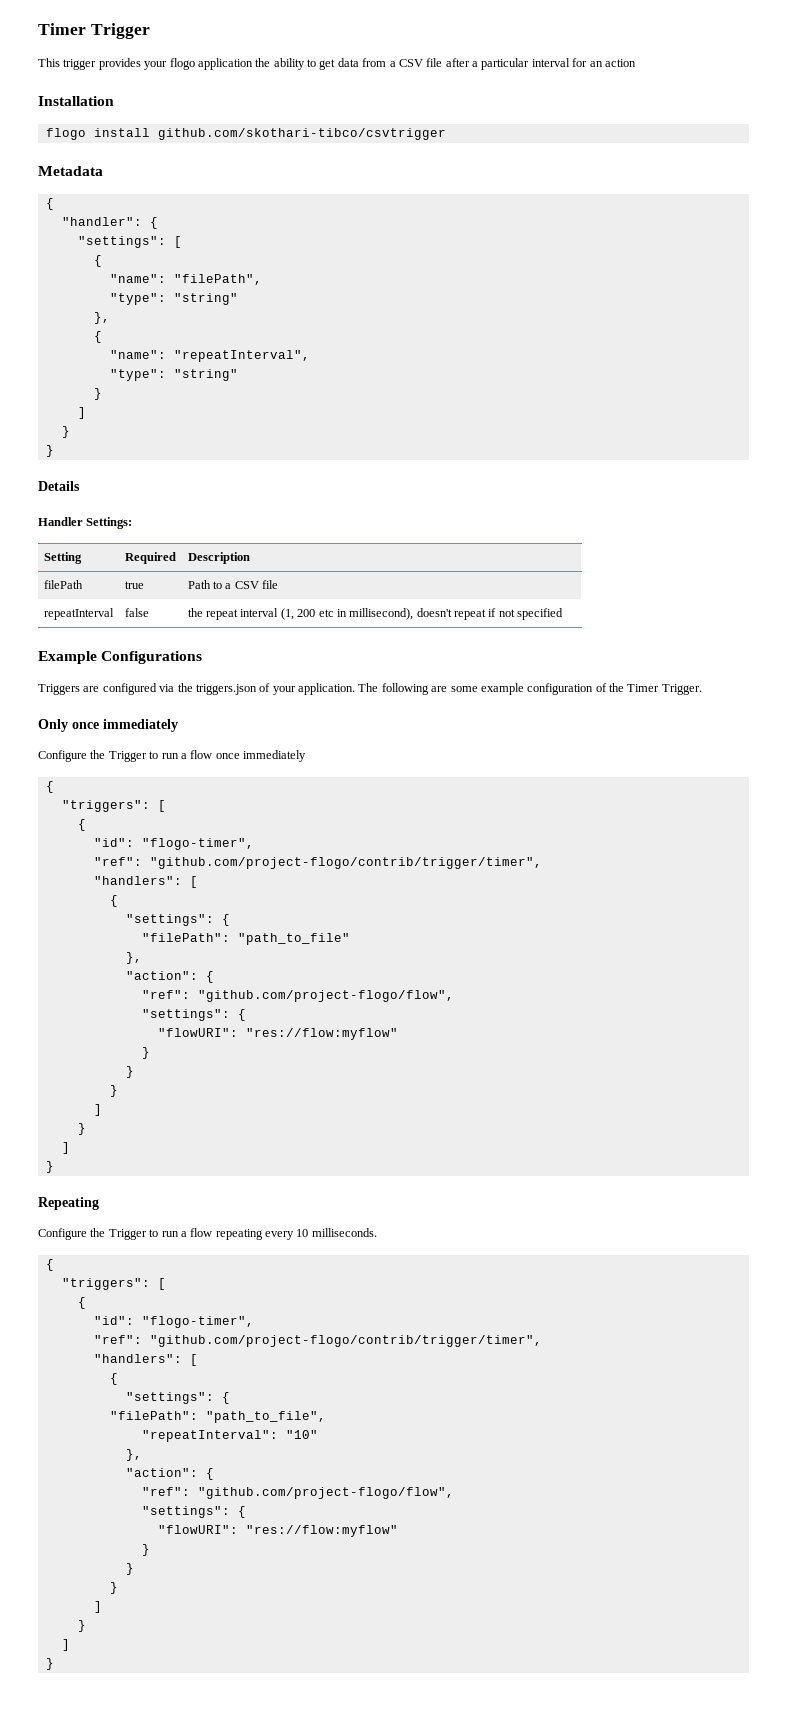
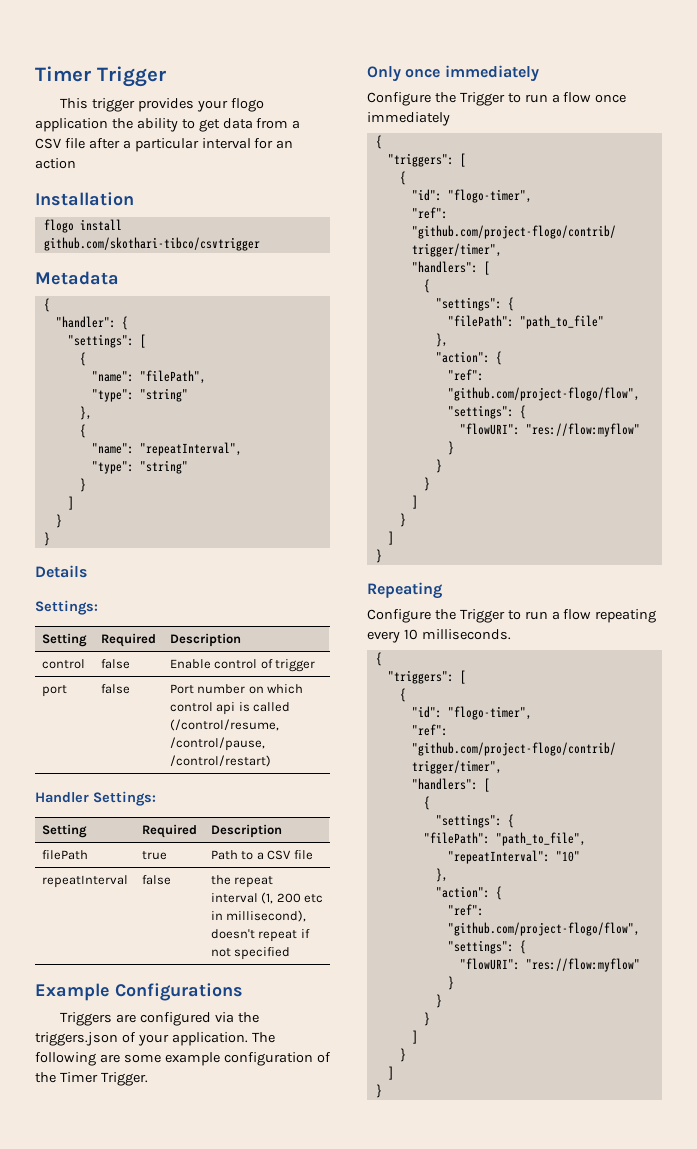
  Details
+ Settings:
+ Setting | Required | Description
+ control | false | Enable control of trigger
+ port | false | Port number on which control api is called (/control/resume, /control/pause, /control/restart)

